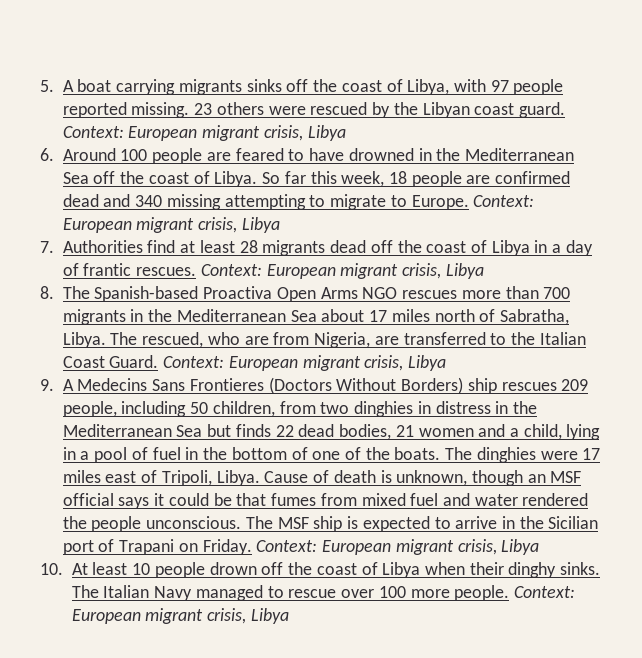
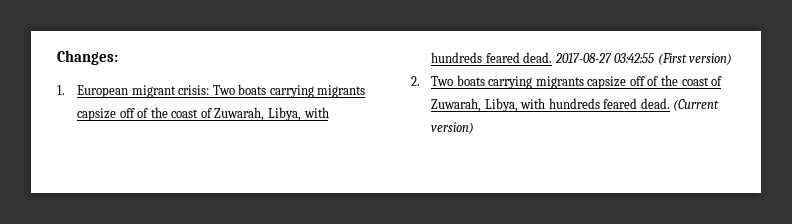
- 5. A boat carrying migrants sinks off the coast of Libya, with 97 people reported missing. 23 others were rescued by the Libyan coast guard. Context: European migrant crisis, Libya
- 6. Around 100 people are feared to have drowned in the Mediterranean Sea off the coast of Libya. So far this week, 18 people are confirmed dead and 340 missing attempting to migrate to Europe. Context: European migrant crisis, Libya
- 7. Authorities find at least 28 migrants dead off the coast of Libya in a day of frantic rescues. Context: European migrant crisis, Libya
- 8. The Spanish-based Proactiva Open Arms NGO rescues more than 700 migrants in the Mediterranean Sea about 17 miles north of Sabratha, Libya. The rescued, who are from Nigeria, are transferred to the Italian Coast Guard. Context: European migrant crisis, Libya
- 9. A Medecins Sans Frontieres (Doctors Without Borders) ship rescues 209 people, including 50 children, from two dinghies in distress in the Mediterranean Sea but finds 22 dead bodies, 21 women and a child, lying in a pool of fuel in the bottom of one of the boats. The dinghies were 17 miles east of Tripoli, Libya. Cause of death is unknown, though an MSF official says it could be that fumes from mixed fuel and water rendered the people unconscious. The MSF ship is expected to arrive in the Sicilian port of Trapani on Friday. Context: European migrant crisis, Libya
- 10. At least 10 people drown off the coast of Libya when their dinghy sinks. The Italian Navy managed to rescue over 100 more people. Context: European migrant crisis, Libya
+ Changes:
+ 1. European migrant crisis: Two boats carrying migrants capsize off of the coast of Zuwarah, Libya, with hundreds feared dead. 2017-08-27 03:42:55 (First version)
+ 2. Two boats carrying migrants capsize off of the coast of Zuwarah, Libya, with hundreds feared dead. (Current version)

